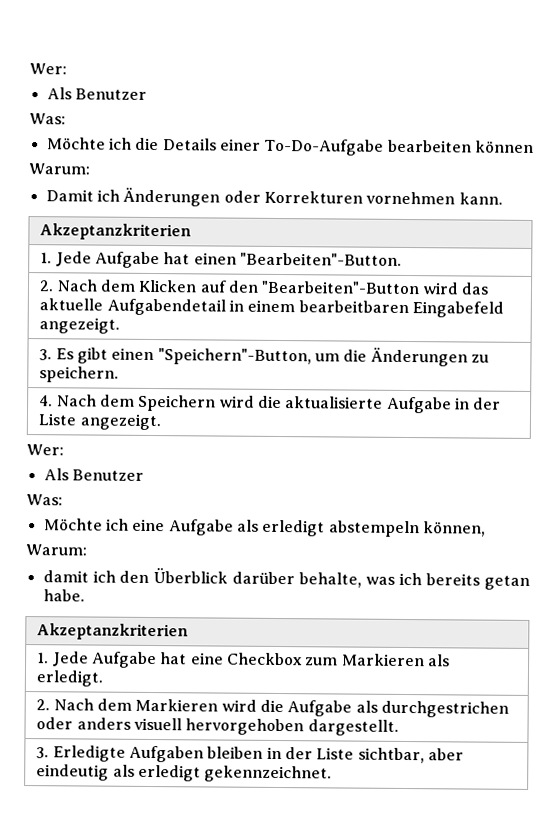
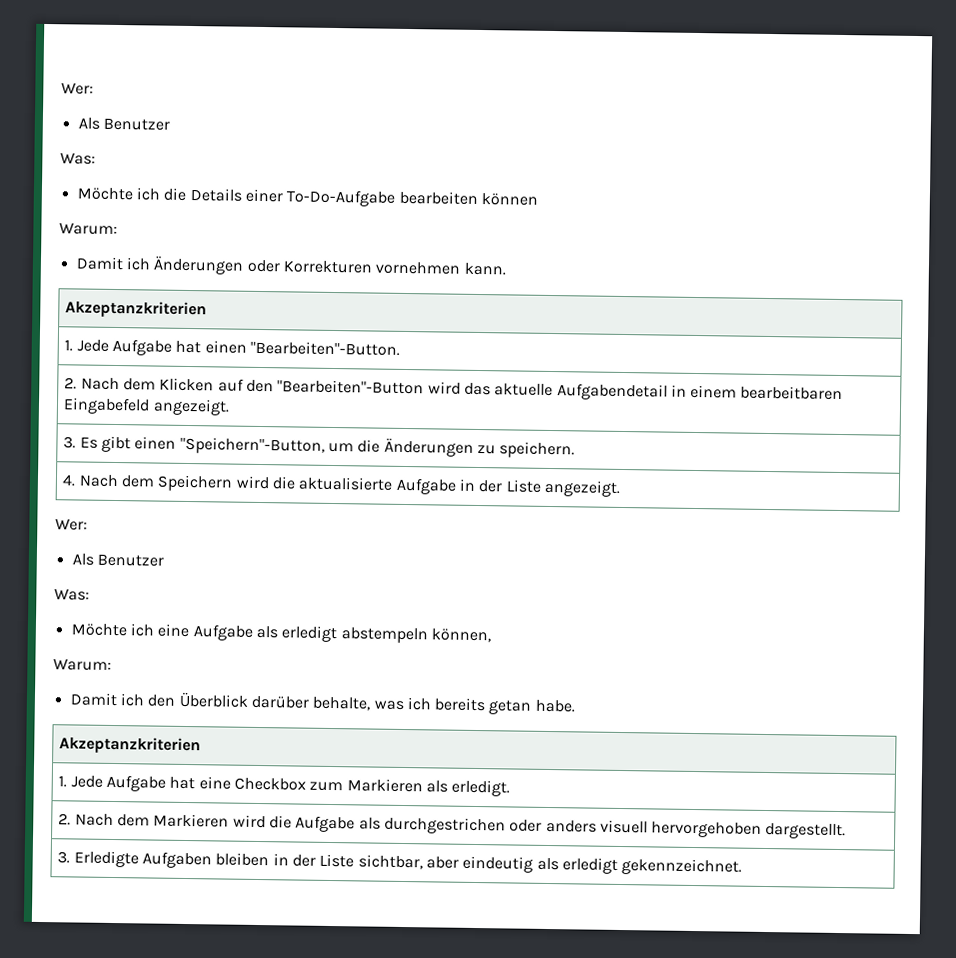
- damit ich den Überblick darüber behalte, was ich bereits getan habe.
+ Damit ich den Überblick darüber behalte, was ich bereits getan habe.

